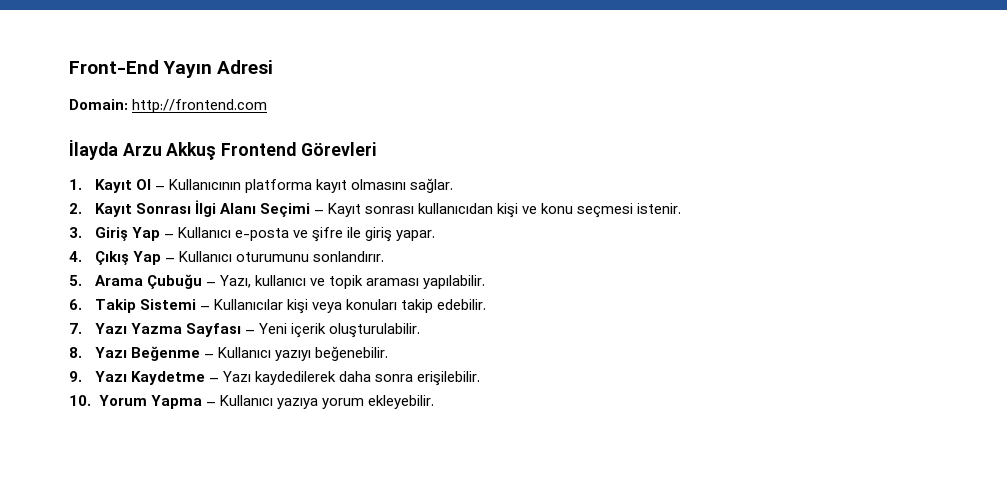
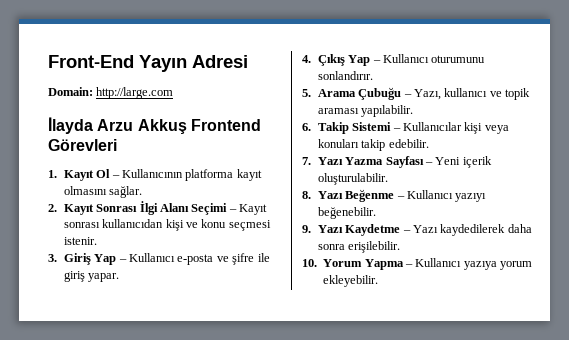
- Domain: http://frontend.com
+ Domain: http://large.com

